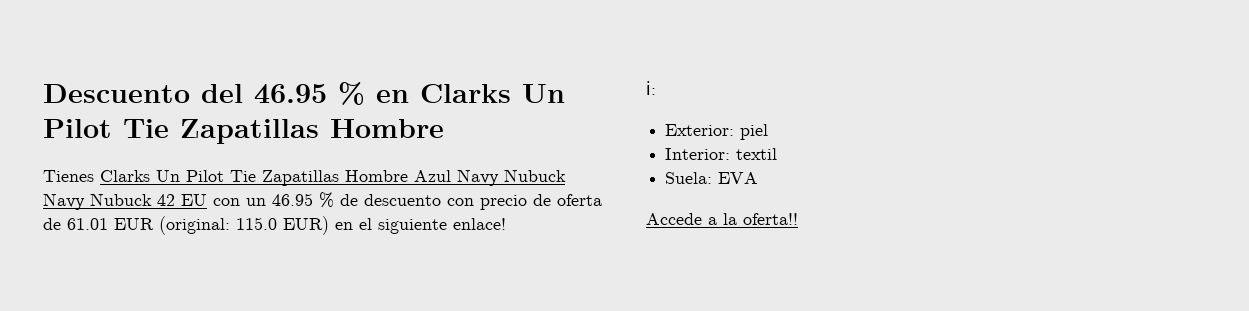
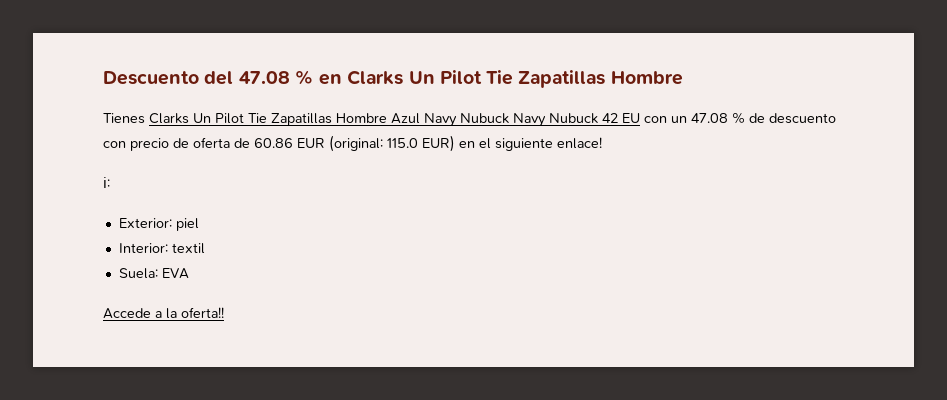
- Descuento del 46.95 % en Clarks Un Pilot Tie Zapatillas Hombre
+ Descuento del 47.08 % en Clarks Un Pilot Tie Zapatillas Hombre
- Tienes Clarks Un Pilot Tie Zapatillas Hombre Azul Navy Nubuck Navy Nubuck 42 EU con un 46.95 % de descuento con precio de oferta de 61.01 EUR (original: 115.0 EUR) en el siguiente enlace!
+ Tienes Clarks Un Pilot Tie Zapatillas Hombre Azul Navy Nubuck Navy Nubuck 42 EU con un 47.08 % de descuento con precio de oferta de 60.86 EUR (original: 115.0 EUR) en el siguiente enlace!

